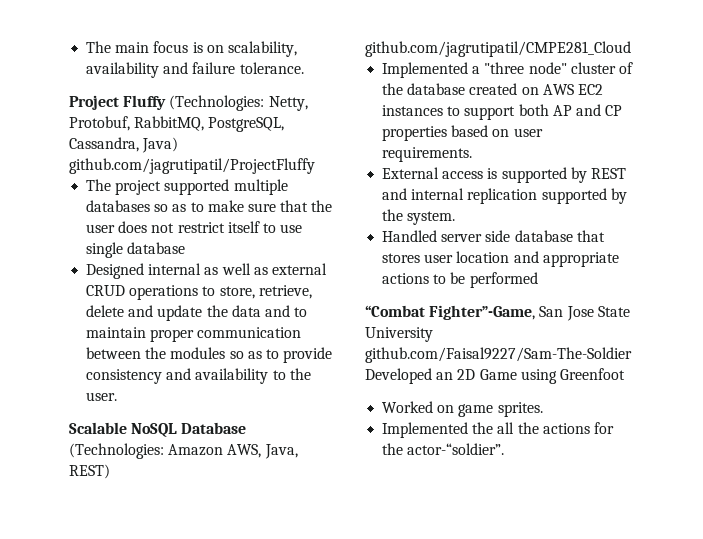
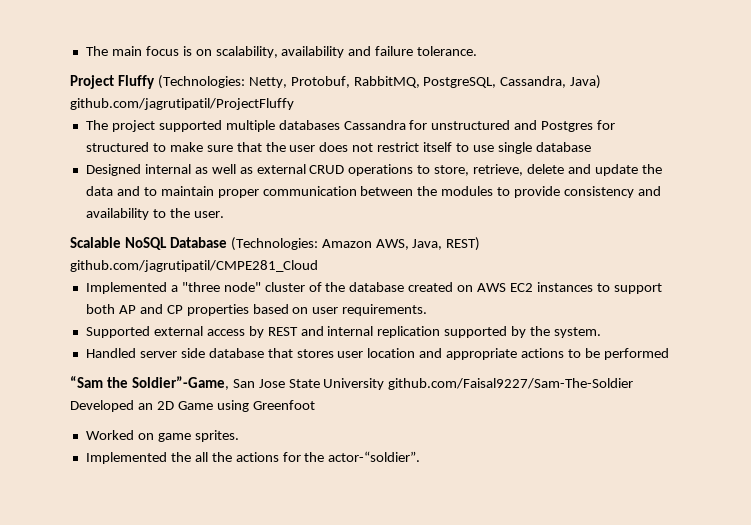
- The project supported multiple databases so as to make sure that the user does not restrict itself to use single database
+ The project supported multiple databases Cassandra for unstructured and Postgres for structured to make sure that the user does not restrict itself to use single database
- Designed internal as well as external CRUD operations to store, retrieve, delete and update the data and to maintain proper communication between the modules so as to provide consistency and availability to the user.
+ Designed internal as well as external CRUD operations to store, retrieve, delete and update the data and to maintain proper communication between the modules to provide consistency and availability to the user.
- External access is supported by REST and internal replication supported by the system.
+ Supported external access by REST and internal replication supported by the system.
- “Combat Fighter”-Game, San Jose State University github.com/Faisal9227/Sam-The-Soldier Developed an 2D Game using Greenfoot
+ “Sam the Soldier”-Game, San Jose State University github.com/Faisal9227/Sam-The-Soldier Developed an 2D Game using Greenfoot

